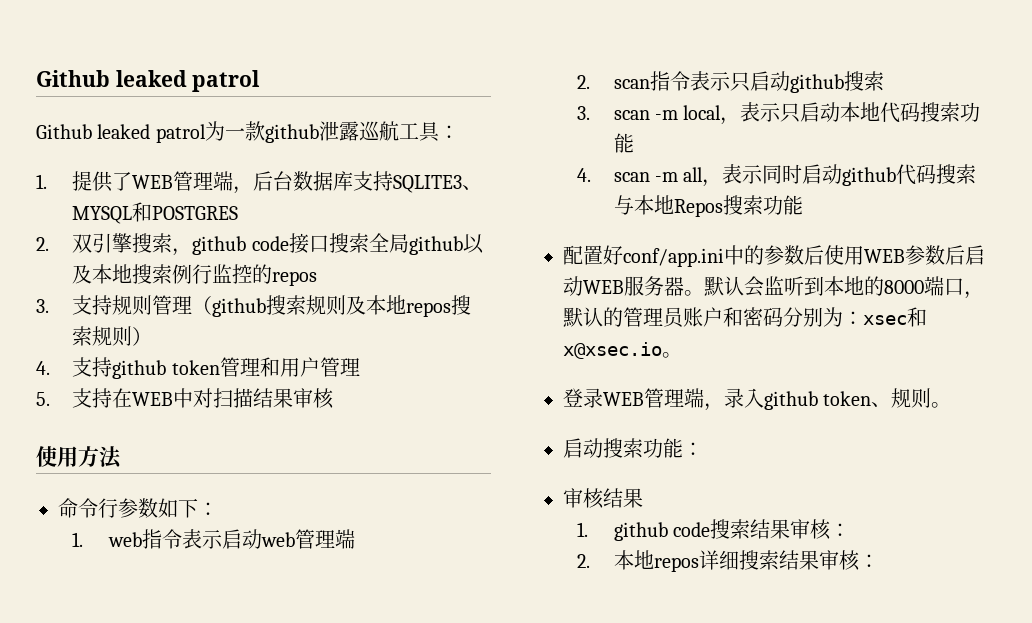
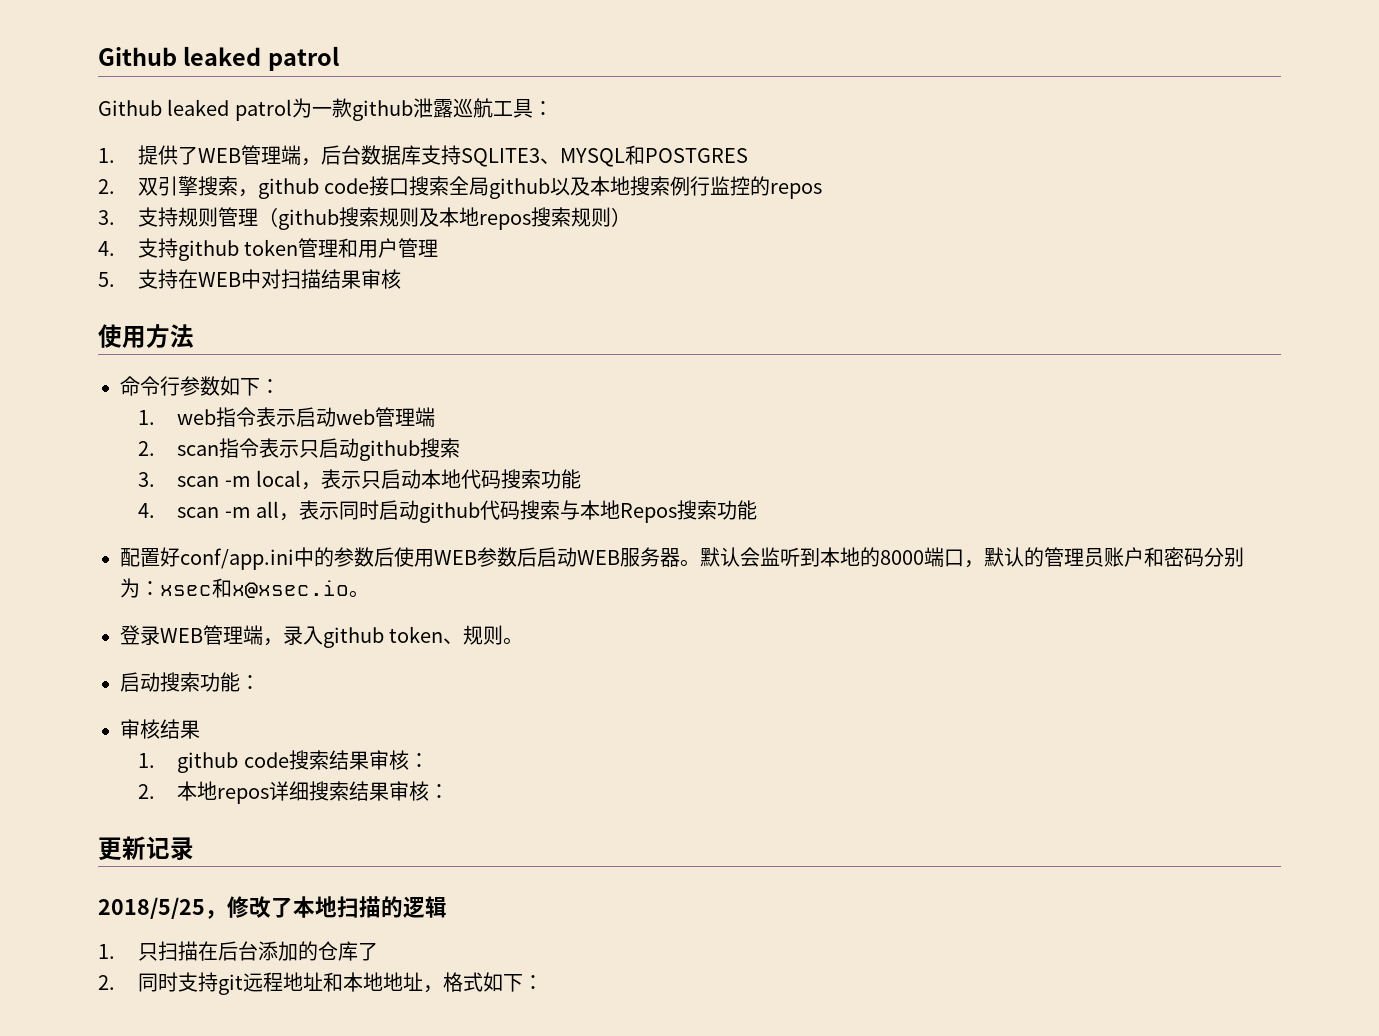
+ 更新记录
+ 2018/5/25，修改了本地扫描的逻辑
+ 1.只扫描在后台添加的仓库了
+ 2.同时支持git远程地址和本地地址，格式如下：

